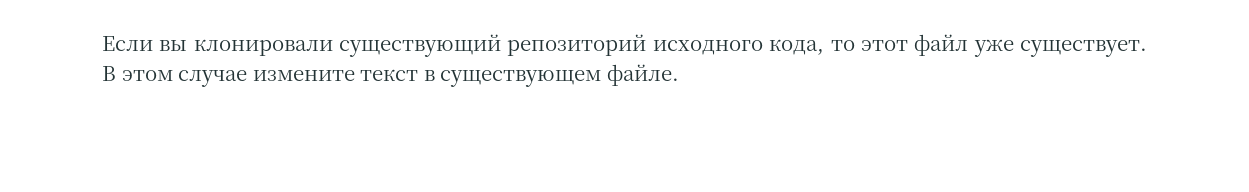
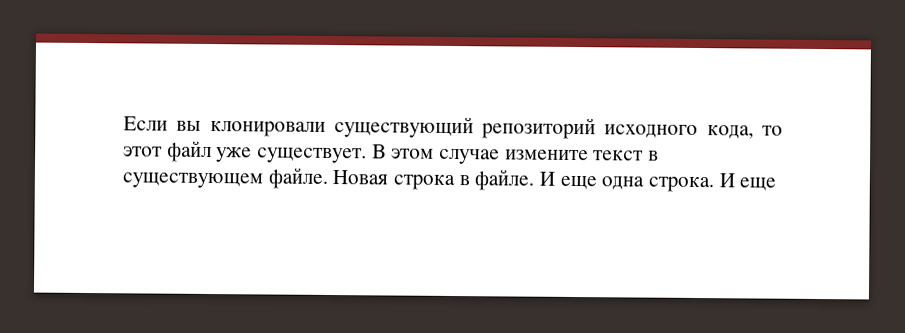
+ Новая строка в файле. И еще одна строка. И еще

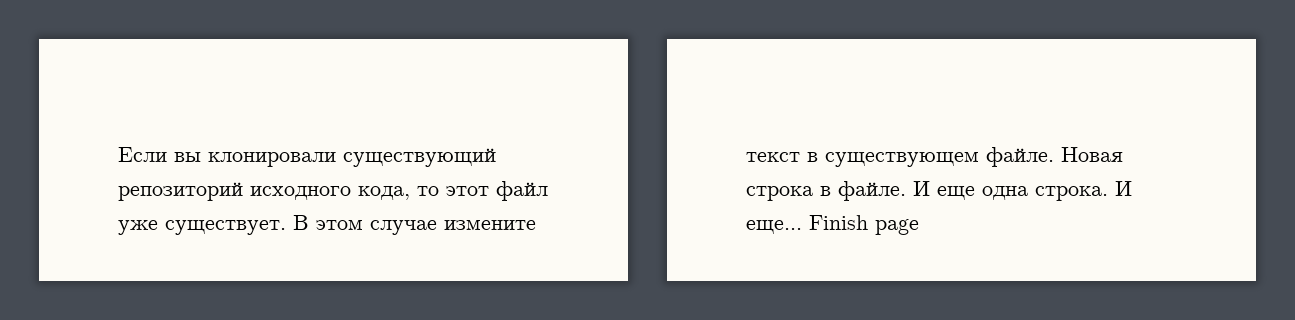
- И еще одна строка. И еще
+ И еще одна строка. И еще... Finish page

